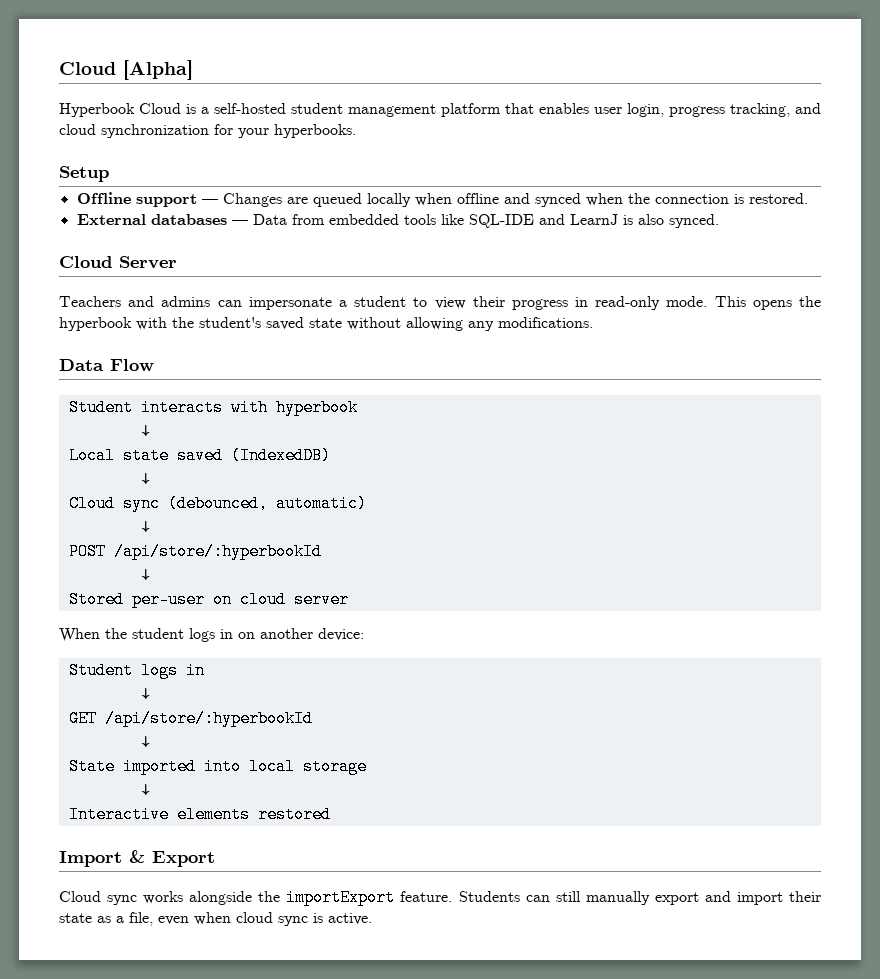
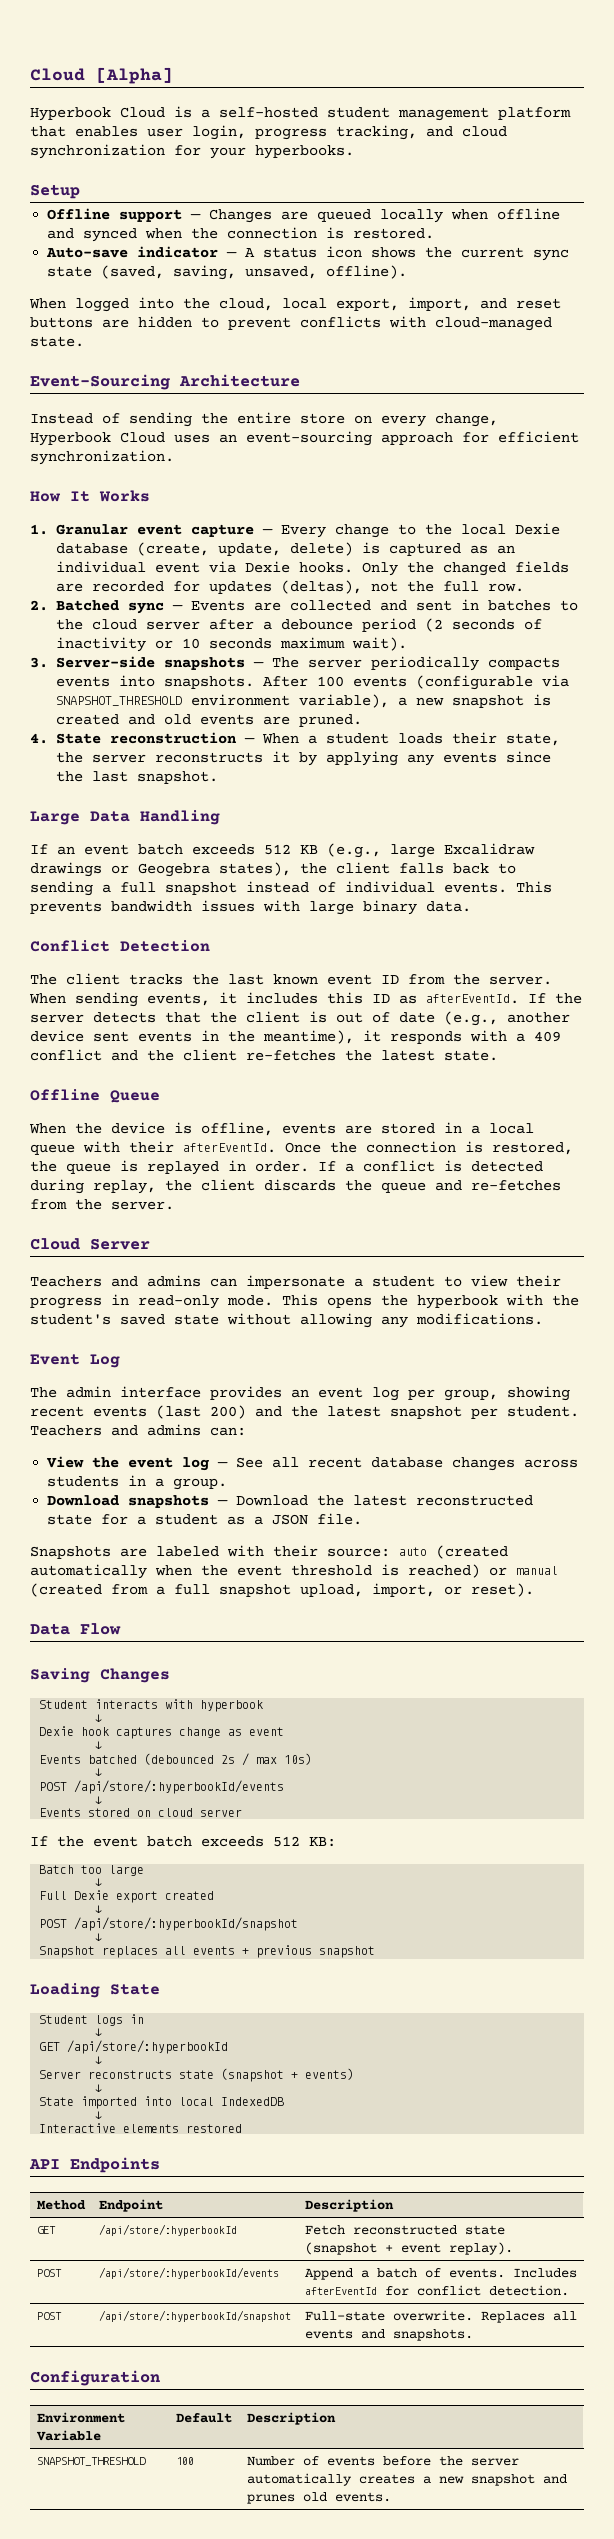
- External databases — Data from embedded tools like SQL-IDE and LearnJ is also synced.
+ Auto-save indicator — A status icon shows the current sync state (saved, saving, unsaved, offline).
+ When logged into the cloud, local export, import, and reset buttons are hidden to prevent conflicts with cloud-managed state.
+ Event-Sourcing Architecture
+ Instead of sending the entire store on every change, Hyperbook Cloud uses an event-sourcing approach for efficient synchronization.
+ How It Works
+ 1. Granular event capture — Every change to the local Dexie database (create, update, delete) is captured as an individual event via Dexie hooks. Only the changed fields are recorded for updates (deltas), not the full row.
+ 2. Batched sync — Events are collected and sent in batches to the cloud server after a debounce period (2 seconds of inactivity or 10 seconds maximum wait).
+ 3. Server-side snapshots — The server periodically compacts events into snapshots. After 100 events (configurable via SNAPSHOT_THRESHOLD environment variable), a new snapshot is created and old events are pruned.
+ 4. State reconstruction — When a student loads their state, the server reconstructs it by applying any events since the last snapshot.
+ Large Data Handling
+ If an event batch exceeds 512 KB (e.g., large Excalidraw drawings or Geogebra states), the client falls back to sending a full snapshot instead of individual events. This prevents bandwidth issues with large binary data.
+ Conflict Detection
+ The client tracks the last known event ID from the server. When sending events, it includes this ID as afterEventId. If the server detects that the client is out of date (e.g., another device sent events in the meantime), it responds with a 409 conflict and the client re-fetches the latest state.
+ Offline Queue
+ When the device is offline, events are stored in a local queue with their afterEventId. Once the connection is restored, the queue is replayed in order. If a conflict is detected during replay, the client discards the queue and re-fetches from the server.
+ Event Log
+ The admin interface provides an event log per group, showing recent events (last 200) and the latest snapshot per student. Teachers and admins can:
+ View the event log — See all recent database changes across students in a group.
+ Download snapshots — Download the latest reconstructed state for a student as a JSON file.
+ Snapshots are labeled with their source: auto (created automatically when the event threshold is reached) or manual (created from a full snapshot upload, import, or reset).
+ Saving Changes
- Local state saved (IndexedDB)
+ Dexie hook captures change as event
  ↓
- Cloud sync (debounced, automatic)
+ Events batched (debounced 2s / max 10s)
  ↓
- POST /api/store/:hyperbookId
+ POST /api/store/:hyperbookId/events
  ↓
- Stored per-user on cloud server
+ Events stored on cloud server
- When the student logs in on another device:
+ If the event batch exceeds 512 KB:
+ Batch too large
+ ↓
+ Full Dexie export created
+ ↓
+ POST /api/store/:hyperbookId/snapshot
+ ↓
+ Snapshot replaces all events + previous snapshot
+ Loading State
+ Server reconstructs state (snapshot + events)
+ ↓
- State imported into local storage
+ State imported into local IndexedDB
- Import & Export
- Cloud sync works alongside the importExport feature. Students can still manually export and import their state as a file, even when cloud sync is active.
+ API Endpoints
+ Method | Endpoint | Description
+ GET | /api/store/:hyperbookId | Fetch reconstructed state (snapshot + event replay).
+ POST | /api/store/:hyperbookId/events | Append a batch of events. Includes afterEventId for conflict detection.
+ POST | /api/store/:hyperbookId/snapshot | Full-state overwrite. Replaces all events and snapshots.
+ Configuration
+ Environment Variable | Default | Description
+ SNAPSHOT_THRESHOLD | 100 | Number of events before the server automatically creates a new snapshot and prunes old events.

